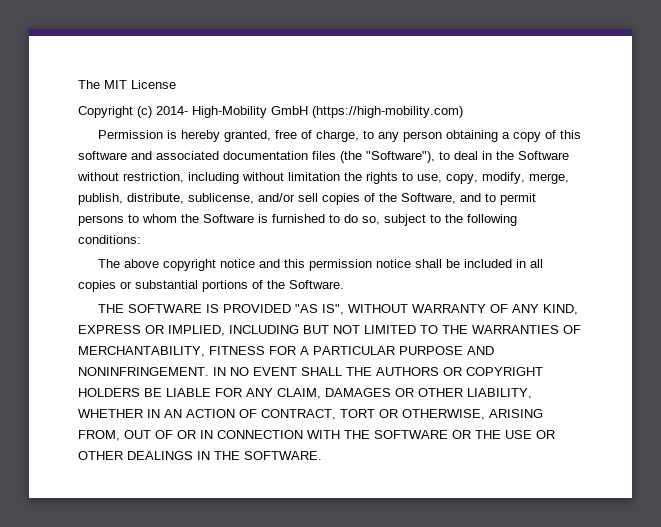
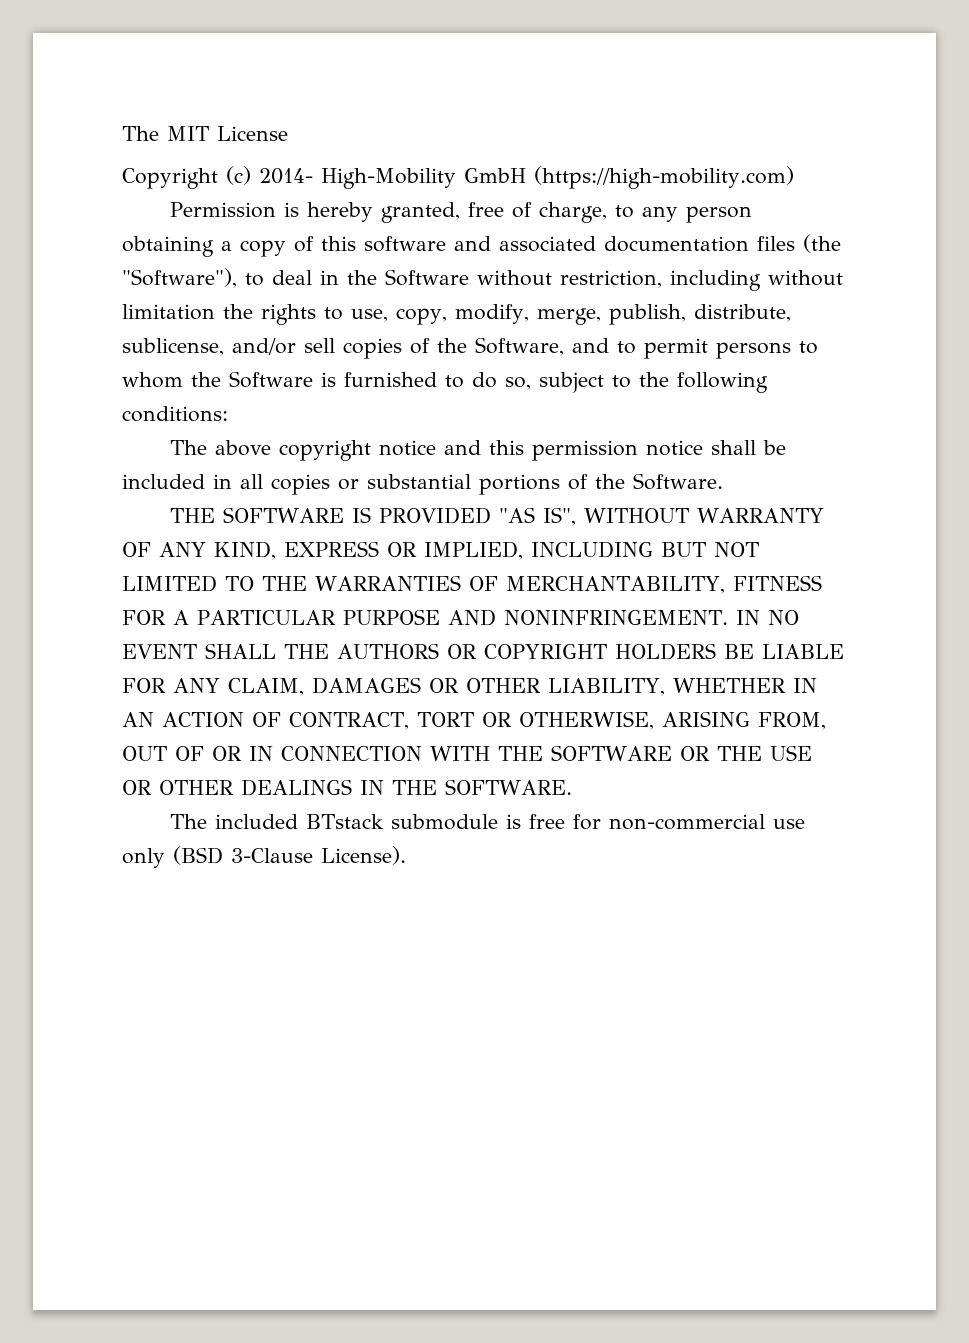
+ The included BTstack submodule is free for non-commercial use only (BSD 3-Clause License).

